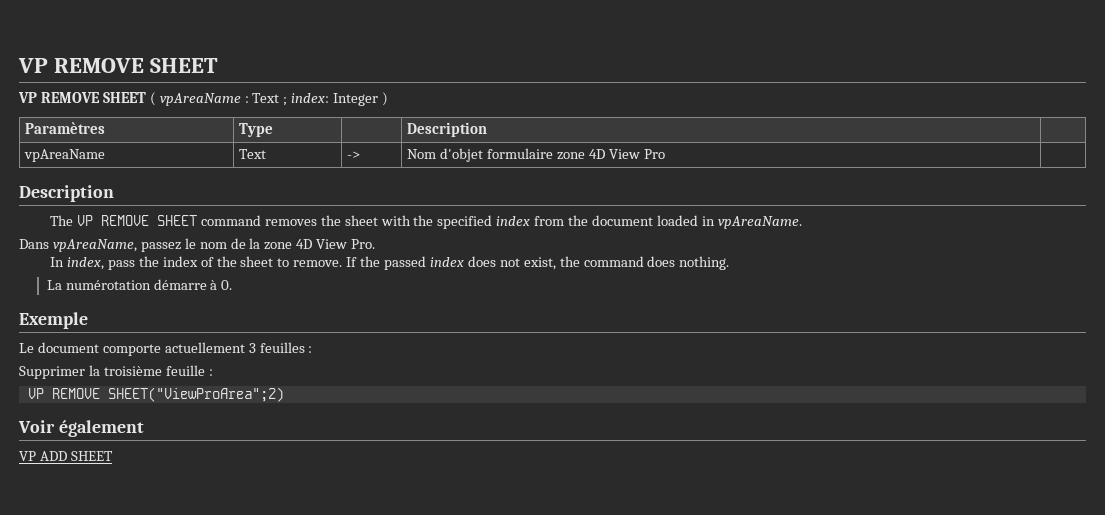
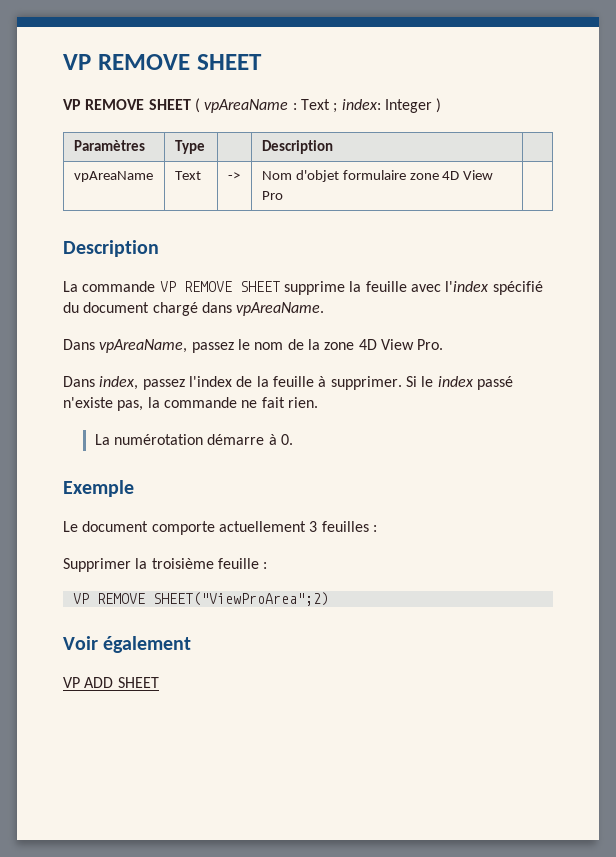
- The VP REMOVE SHEET command removes the sheet with the specified index from the document loaded in vpAreaName.
+ La commande VP REMOVE SHEET supprime la feuille avec l'index spécifié du document chargé dans vpAreaName.
- In index, pass the index of the sheet to remove. If the passed index does not exist, the command does nothing.
+ Dans index, passez l'index de la feuille à supprimer. Si le index passé n'existe pas, la commande ne fait rien.

